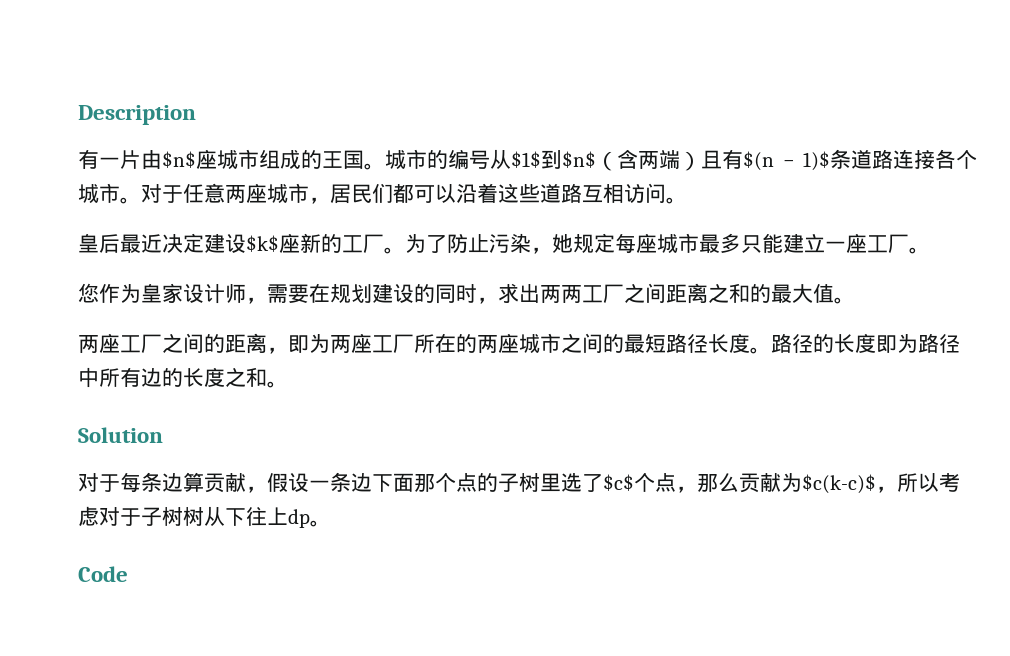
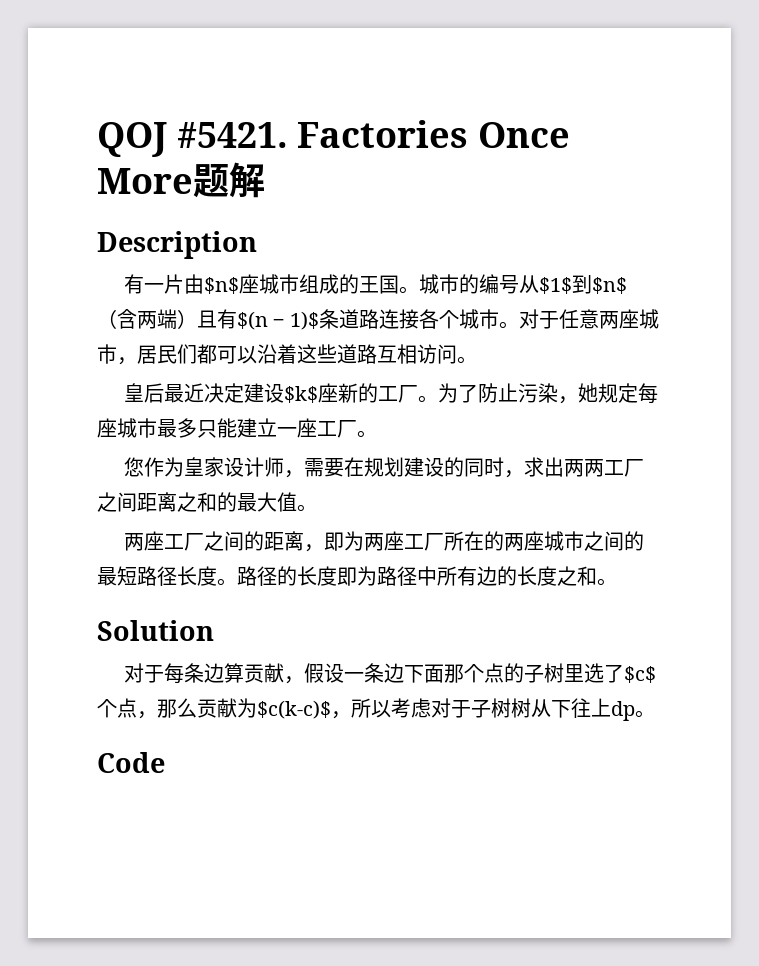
+ QOJ #5421. Factories Once More题解

